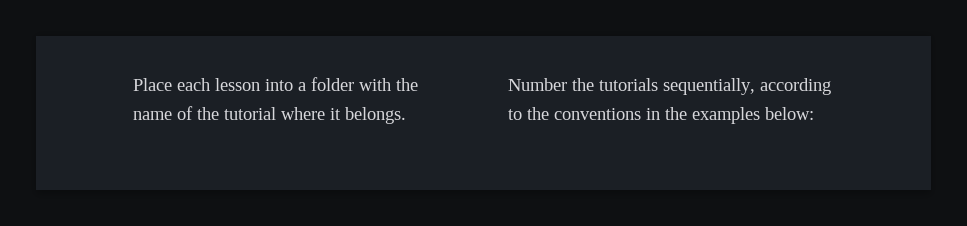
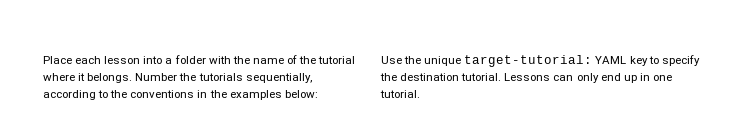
+ Use the unique target-tutorial: YAML key to specify the destination tutorial. Lessons can only end up in one tutorial.

